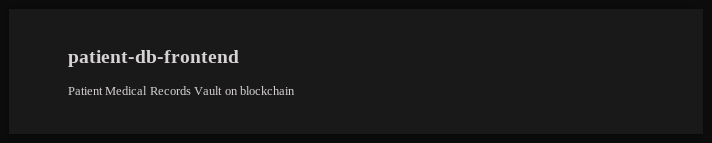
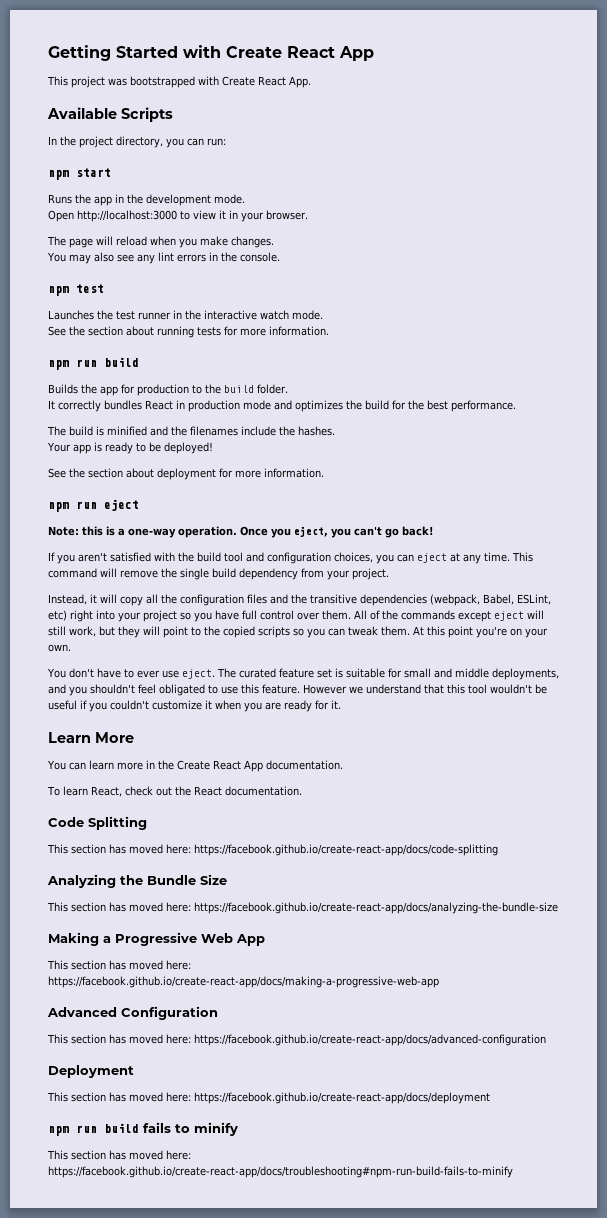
- patient-db-frontend
- Patient Medical Records Vault on blockchain
+ Getting Started with Create React App
+ This project was bootstrapped with Create React App.
+ Available Scripts
+ In the project directory, you can run:
+ npm start
+ Runs the app in the development mode.
+ Open http://localhost:3000 to view it in your browser.
+ The page will reload when you make changes.
+ You may also see any lint errors in the console.
+ npm test
+ Launches the test runner in the interactive watch mode.
+ See the section about running tests for more information.
+ npm run build
+ Builds the app for production to the build folder.
+ It correctly bundles React in production mode and optimizes the build for the best performance.
+ The build is minified and the filenames include the hashes.
+ Your app is ready to be deployed!
+ See the section about deployment for more information.
+ npm run eject
+ Note: this is a one-way operation. Once you eject, you can't go back!
+ If you aren't satisfied with the build tool and configuration choices, you can eject at any time. This command will remove the single build dependency from your project.
+ Instead, it will copy all the configuration files and the transitive dependencies (webpack, Babel, ESLint, etc) right into your project so you have full control over them. All of the commands except eject will still work, but they will point to the copied scripts so you can tweak them. At this point you're on your own.
+ You don't have to ever use eject. The curated feature set is suitable for small and middle deployments, and you shouldn't feel obligated to use this feature. However we understand that this tool wouldn't be useful if you couldn't customize it when you are ready for it.
+ Learn More
+ You can learn more in the Create React App documentation.
+ To learn React, check out the React documentation.
+ Code Splitting
+ This section has moved here: https://facebook.github.io/create-react-app/docs/code-splitting
+ Analyzing the Bundle Size
+ This section has moved here: https://facebook.github.io/create-react-app/docs/analyzing-the-bundle-size
+ Making a Progressive Web App
+ This section has moved here: https://facebook.github.io/create-react-app/docs/making-a-progressive-web-app
+ Advanced Configuration
+ This section has moved here: https://facebook.github.io/create-react-app/docs/advanced-configuration
+ Deployment
+ This section has moved here: https://facebook.github.io/create-react-app/docs/deployment
+ npm run build fails to minify
+ This section has moved here: https://facebook.github.io/create-react-app/docs/troubleshooting#npm-run-build-fails-to-minify

